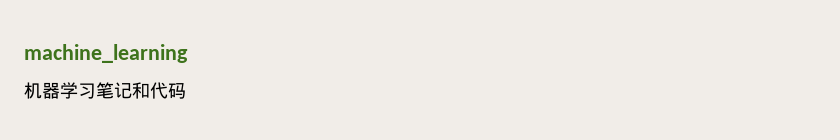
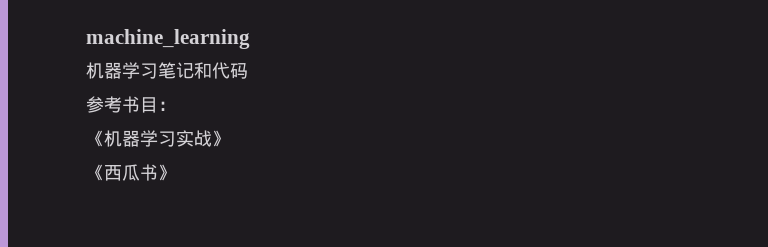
+ 参考书目：
+ 《机器学习实战》
+ 《西瓜书》

